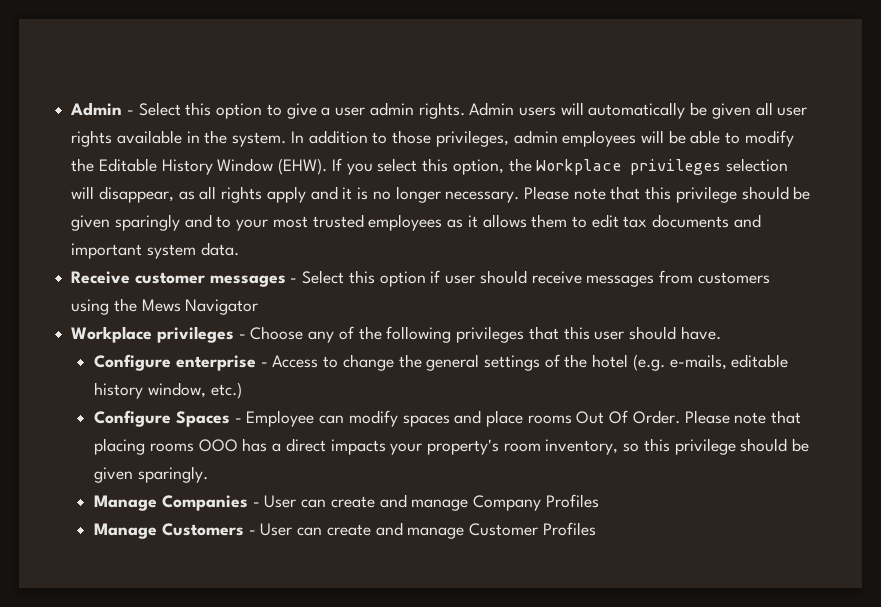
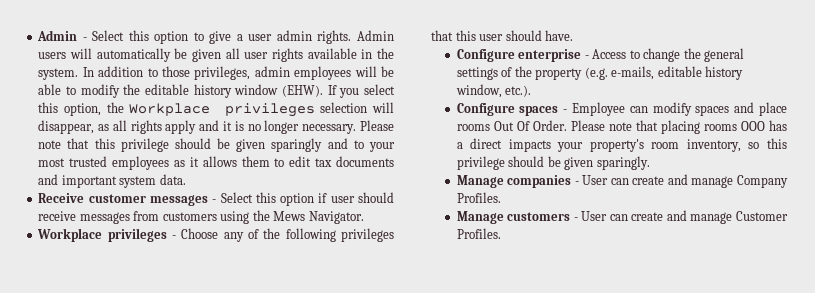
- In addition to those privileges, admin employees will be able to modify the Editable History Window (EHW).
+ In addition to those privileges, admin employees will be able to modify the editable history window (EHW).
- Receive customer messages - Select this option if user should receive messages from customers using the Mews Navigator
+ Receive customer messages - Select this option if user should receive messages from customers using the Mews Navigator.
- Configure enterprise - Access to change the general settings of the hotel (e.g. e-mails, editable history window, etc.)
- Configure Spaces - Employee can modify spaces and place rooms Out Of Order.
+ Configure enterprise - Access to change the general settings of the property (e.g. e-mails, editable history window, etc.).
+ Configure spaces - Employee can modify spaces and place rooms Out Of Order.
- Manage Companies - User can create and manage Company Profiles
- Manage Customers - User can create and manage Customer Profiles
+ Manage companies - User can create and manage Company Profiles.
+ Manage customers - User can create and manage Customer Profiles.

